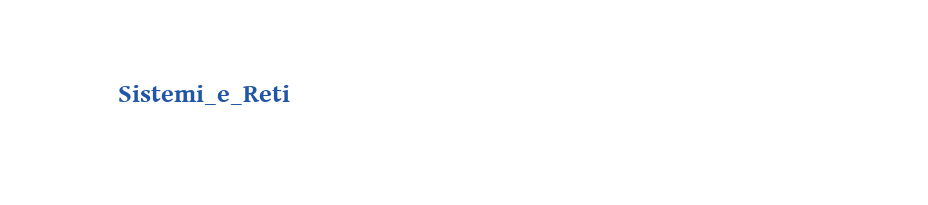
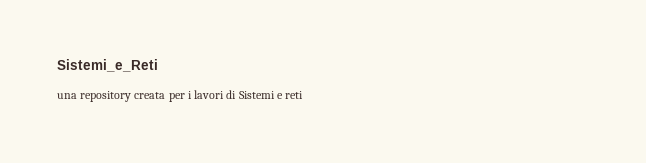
+ una repository creata per i lavori di Sistemi e reti

